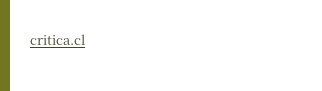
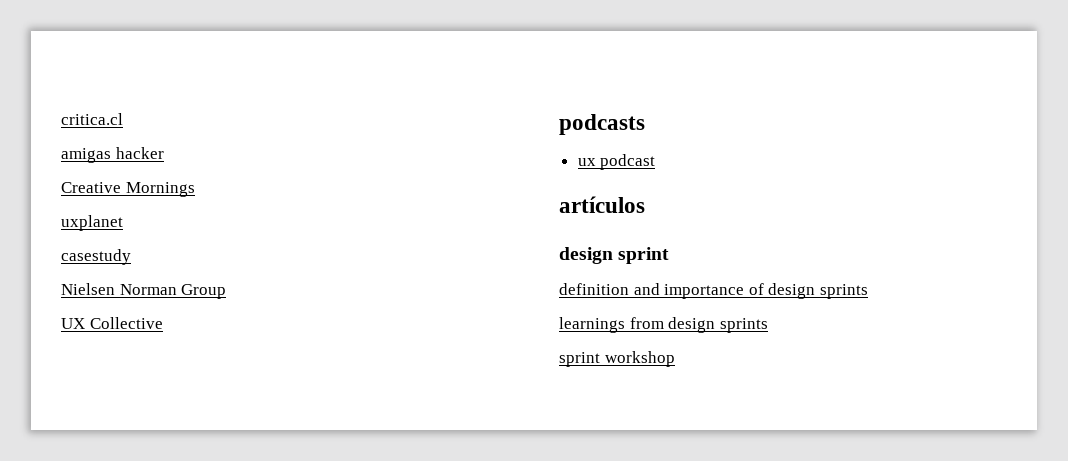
+ amigas hacker
+ Creative Mornings
+ uxplanet
+ casestudy
+ Nielsen Norman Group
+ UX Collective
+ podcasts
+ ux podcast
+ artículos
+ design sprint
+ definition and importance of design sprints
+ learnings from design sprints
+ sprint workshop

